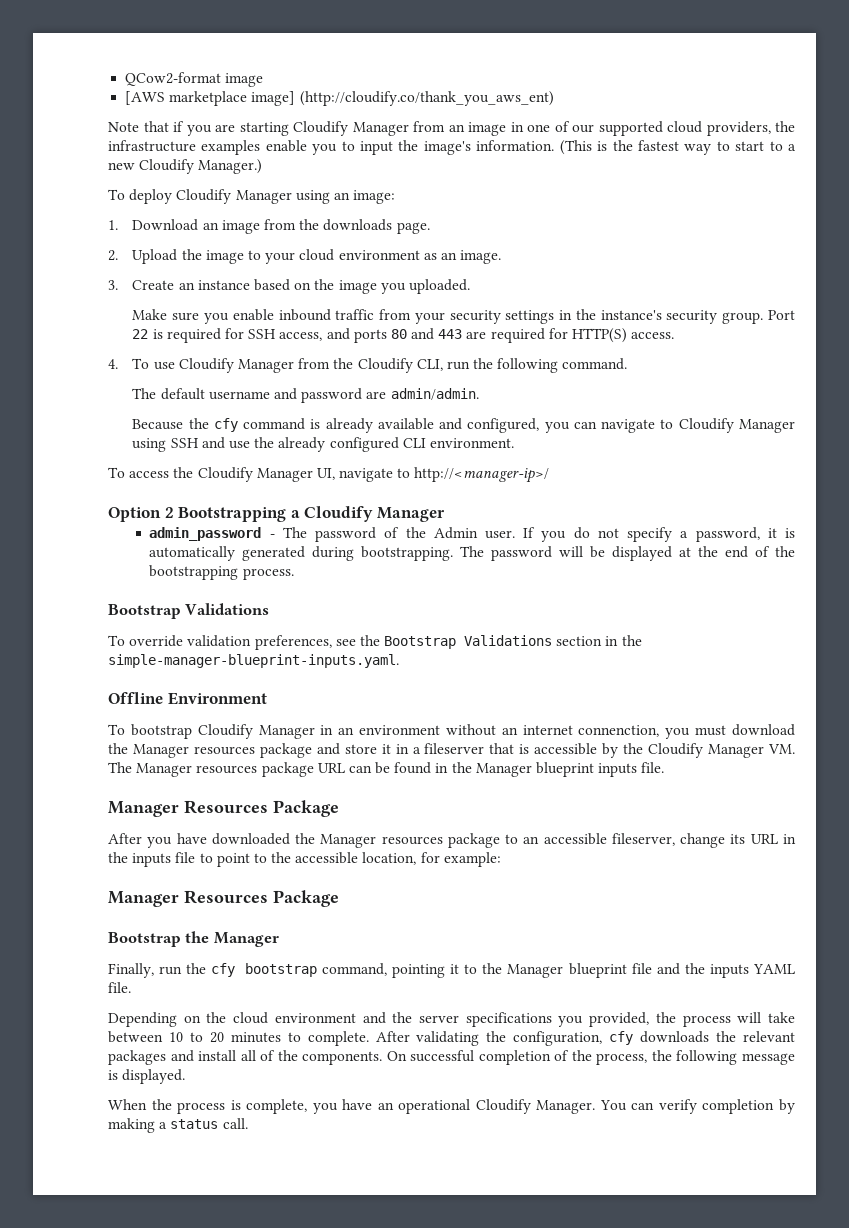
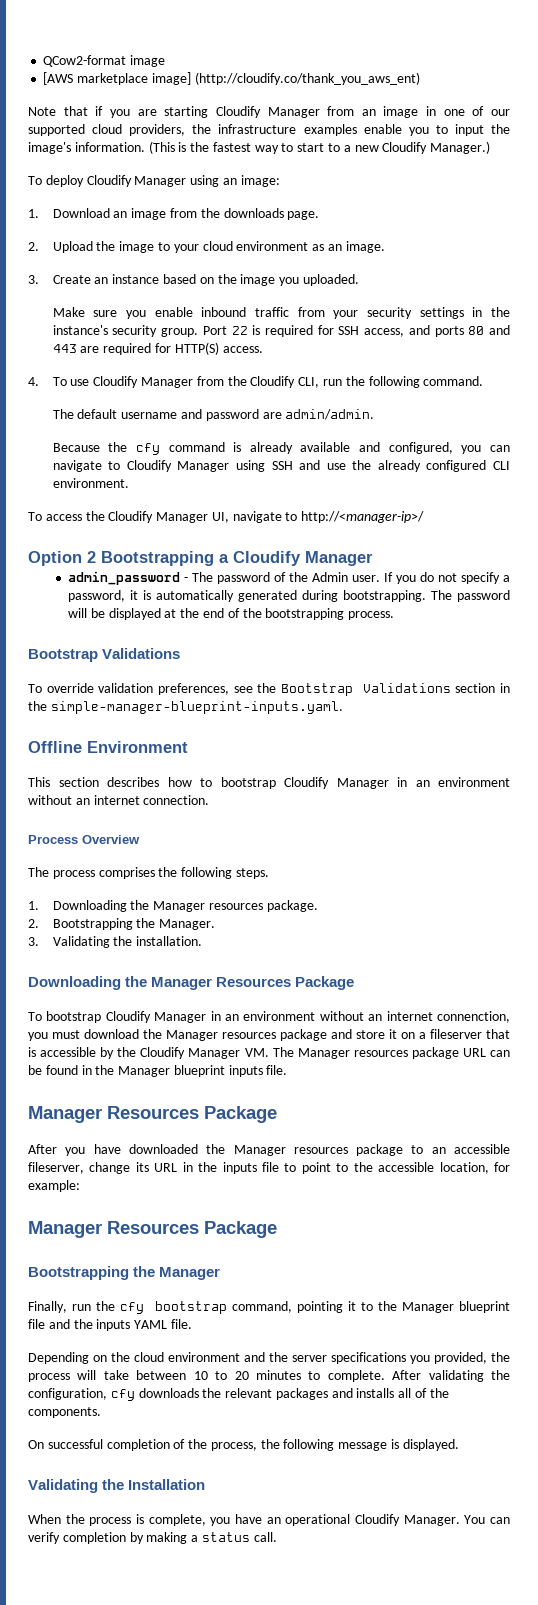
+ This section describes how to bootstrap Cloudify Manager in an environment without an internet connection.
+ Process Overview
+ The process comprises the following steps.
+ 1. Downloading the Manager resources package.
+ 2. Bootstrapping the Manager.
+ 3. Validating the installation.
+ Downloading the Manager Resources Package
- To bootstrap Cloudify Manager in an environment without an internet connenction, you must download the Manager resources package and store it in a fileserver that is accessible by the Cloudify Manager VM. The Manager resources package URL can be found in the Manager blueprint inputs file.
+ To bootstrap Cloudify Manager in an environment without an internet connenction, you must download the Manager resources package and store it on a fileserver that is accessible by the Cloudify Manager VM. The Manager resources package URL can be found in the Manager blueprint inputs file.
- Bootstrap the Manager
+ Bootstrapping the Manager
- After validating the configuration, cfy downloads the relevant packages and install all of the components. On successful completion of the process, the following message is displayed.
+ After validating the configuration, cfy downloads the relevant packages and installs all of the components.
+ On successful completion of the process, the following message is displayed.
+ Validating the Installation

